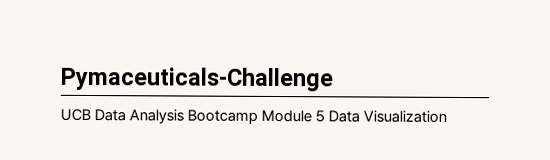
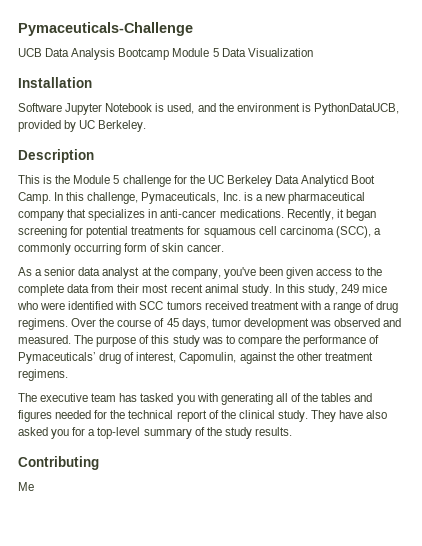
+ Installation
+ Software Jupyter Notebook is used, and the environment is PythonDataUCB, provided by UC Berkeley.
+ Description
+ This is the Module 5 challenge for the UC Berkeley Data Analyticd Boot Camp. In this challenge, Pymaceuticals, Inc. is a new pharmaceutical company that specializes in anti-cancer medications. Recently, it began screening for potential treatments for squamous cell carcinoma (SCC), a commonly occurring form of skin cancer.
+ As a senior data analyst at the company, you've been given access to the complete data from their most recent animal study. In this study, 249 mice who were identified with SCC tumors received treatment with a range of drug regimens. Over the course of 45 days, tumor development was observed and measured. The purpose of this study was to compare the performance of Pymaceuticals’ drug of interest, Capomulin, against the other treatment regimens.
+ The executive team has tasked you with generating all of the tables and figures needed for the technical report of the clinical study. They have also asked you for a top-level summary of the study results.
+ Contributing
+ Me

